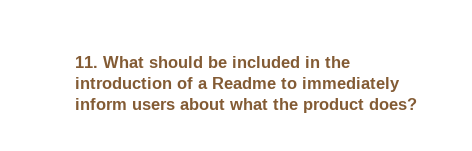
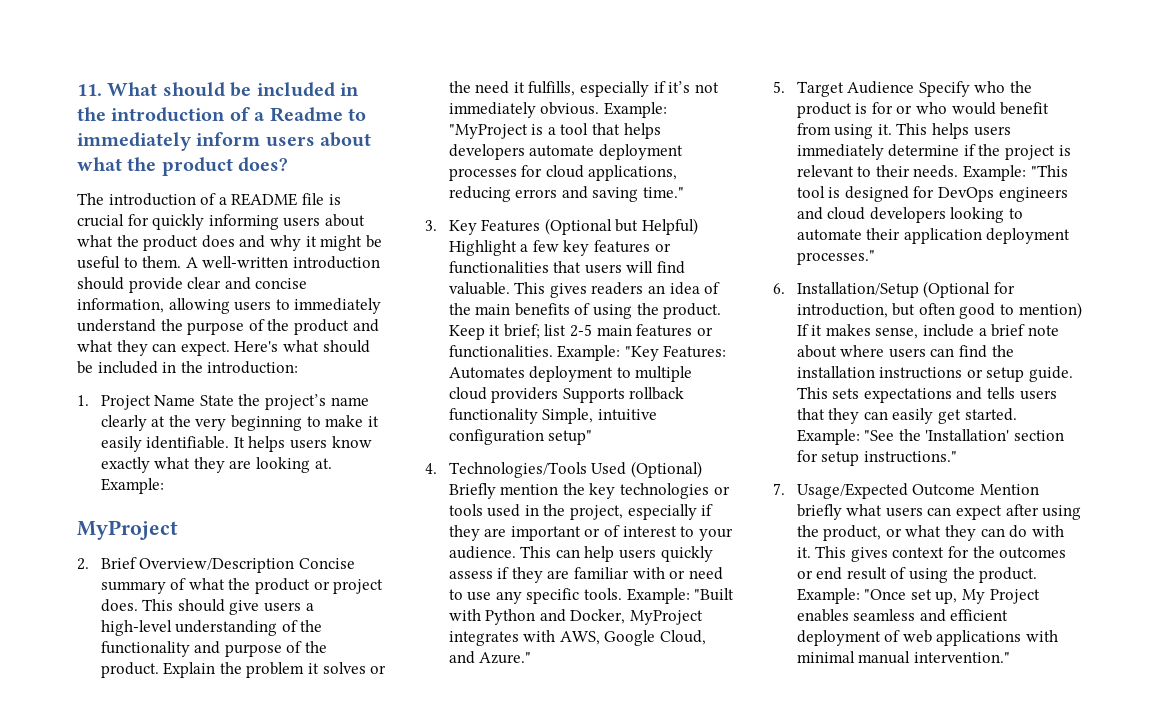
+ The introduction of a README file is crucial for quickly informing users about what the product does and why it might be useful to them. A well-written introduction should provide clear and concise information, allowing users to immediately understand the purpose of the product and what they can expect. Here's what should be included in the introduction:
+ 1. Project Name State the project’s name clearly at the very beginning to make it easily identifiable. It helps users know exactly what they are looking at. Example:
+ MyProject
+ 2. Brief Overview/Description Concise summary of what the product or project does. This should give users a high-level understanding of the functionality and purpose of the product. Explain the problem it solves or the need it fulfills, especially if it’s not immediately obvious. Example: "MyProject is a tool that helps developers automate deployment processes for cloud applications, reducing errors and saving time."
+ 3. Key Features (Optional but Helpful) Highlight a few key features or functionalities that users will find valuable. This gives readers an idea of the main benefits of using the product. Keep it brief; list 2-5 main features or functionalities. Example: "Key Features: Automates deployment to multiple cloud providers Supports rollback functionality Simple, intuitive configuration setup"
+ 4. Technologies/Tools Used (Optional) Briefly mention the key technologies or tools used in the project, especially if they are important or of interest to your audience. This can help users quickly assess if they are familiar with or need to use any specific tools. Example: "Built with Python and Docker, MyProject integrates with AWS, Google Cloud, and Azure."
+ 5. Target Audience Specify who the product is for or who would benefit from using it. This helps users immediately determine if the project is relevant to their needs. Example: "This tool is designed for DevOps engineers and cloud developers looking to automate their application deployment processes."
+ 6. Installation/Setup (Optional for introduction, but often good to mention) If it makes sense, include a brief note about where users can find the installation instructions or setup guide. This sets expectations and tells users that they can easily get started. Example: "See the 'Installation' section for setup instructions."
+ 7. Usage/Expected Outcome Mention briefly what users can expect after using the product, or what they can do with it. This gives context for the outcomes or end result of using the product. Example: "Once set up, My Project enables seamless and efficient deployment of web applications with minimal manual intervention."

